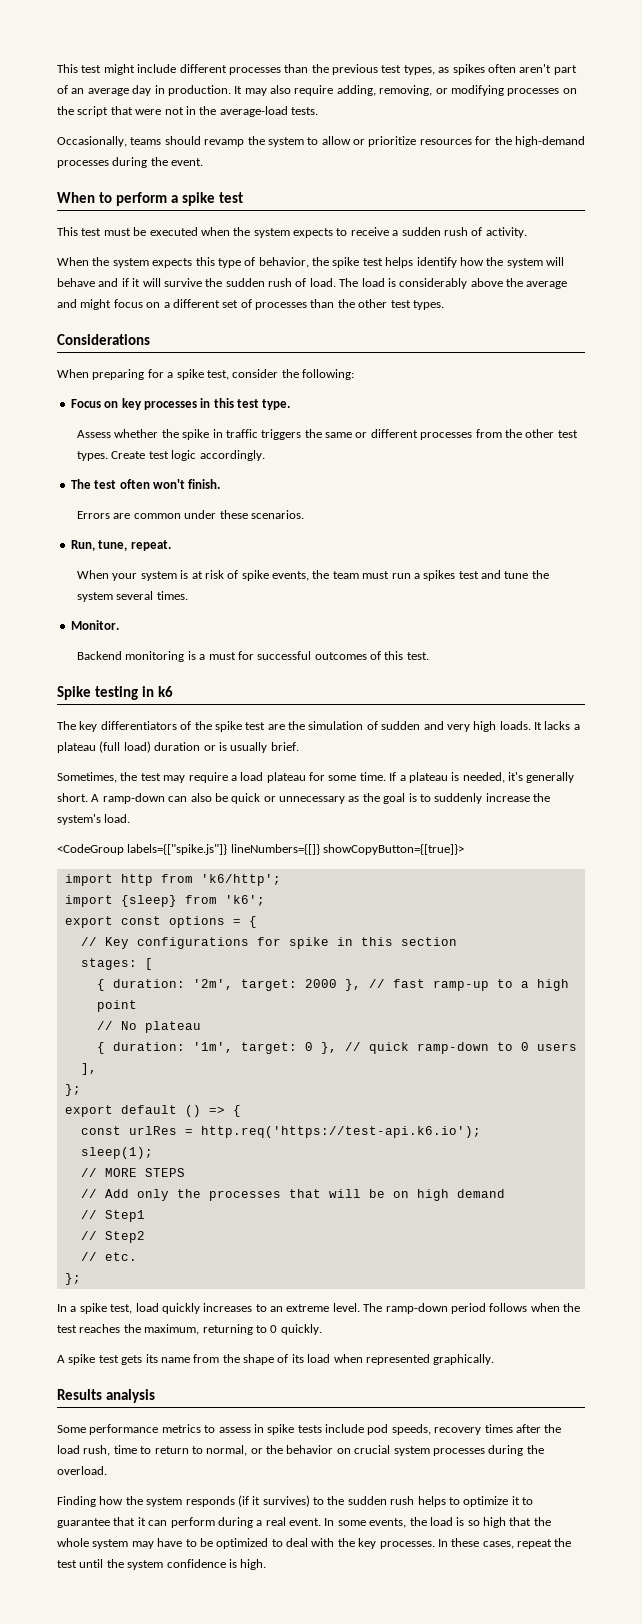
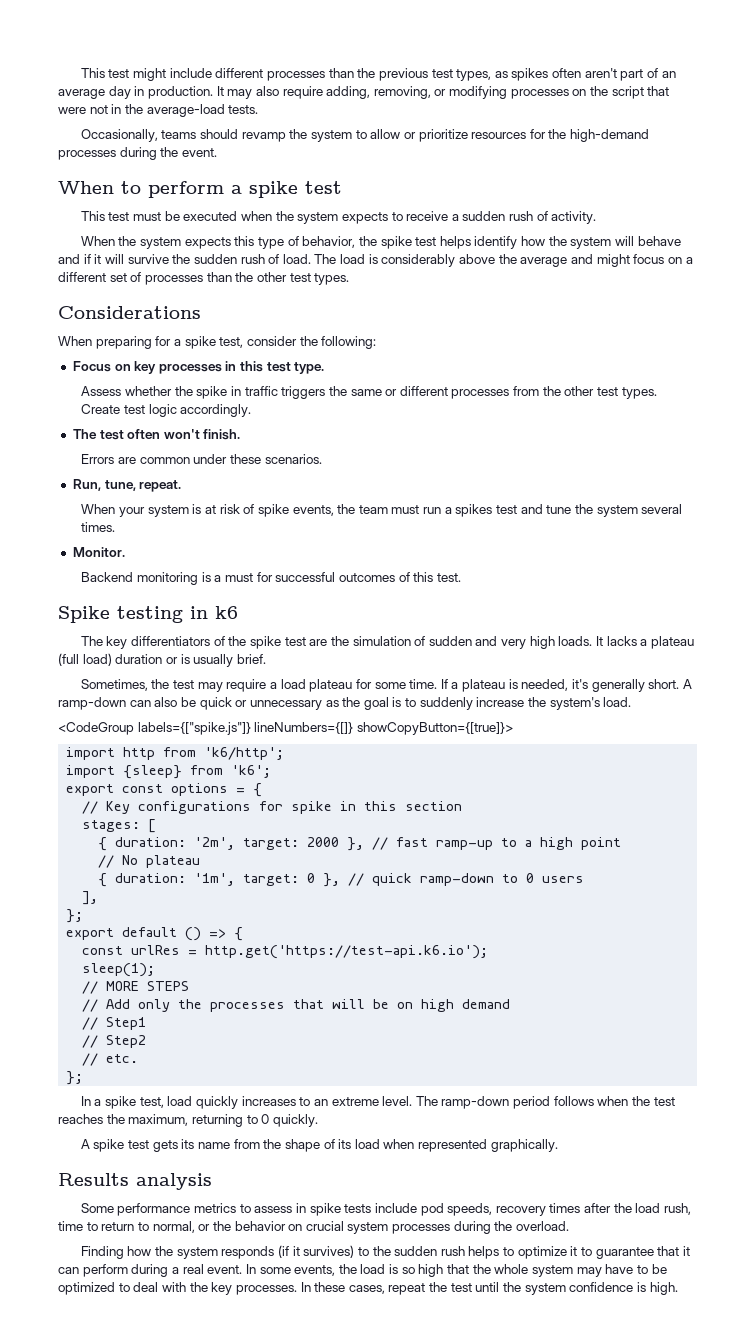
- const urlRes = http.req('https://test-api.k6.io');
+ const urlRes = http.get('https://test-api.k6.io');

